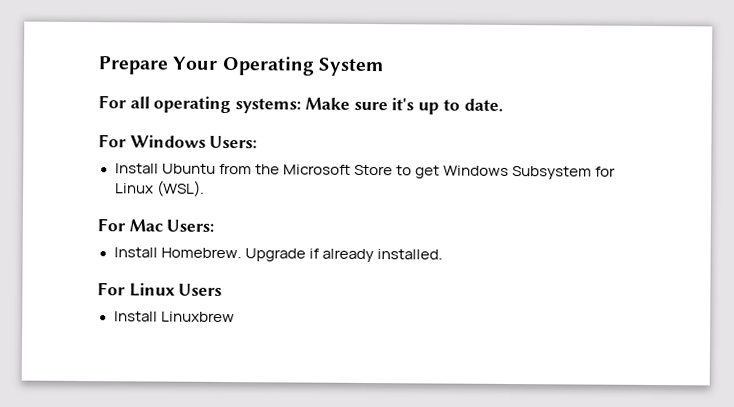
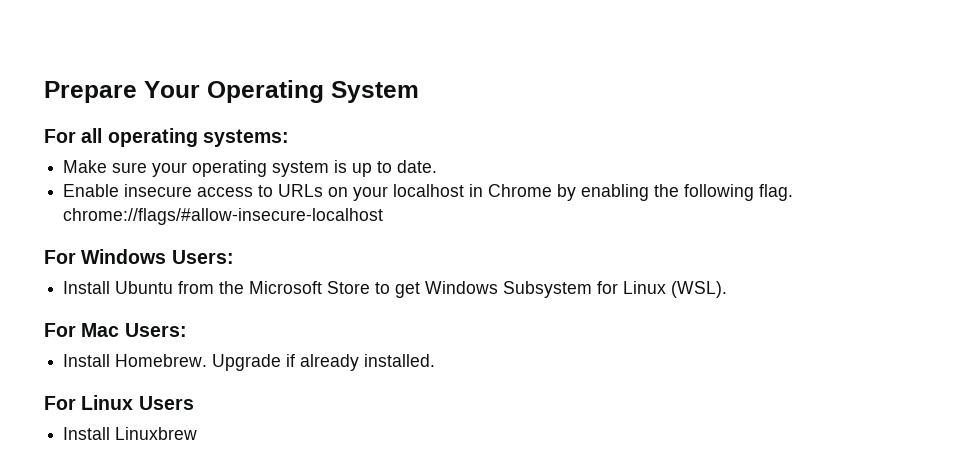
- For all operating systems: Make sure it's up to date.
+ For all operating systems:
+ Make sure your operating system is up to date.
+ Enable insecure access to URLs on your localhost in Chrome by enabling the following flag. chrome://flags/#allow-insecure-localhost

